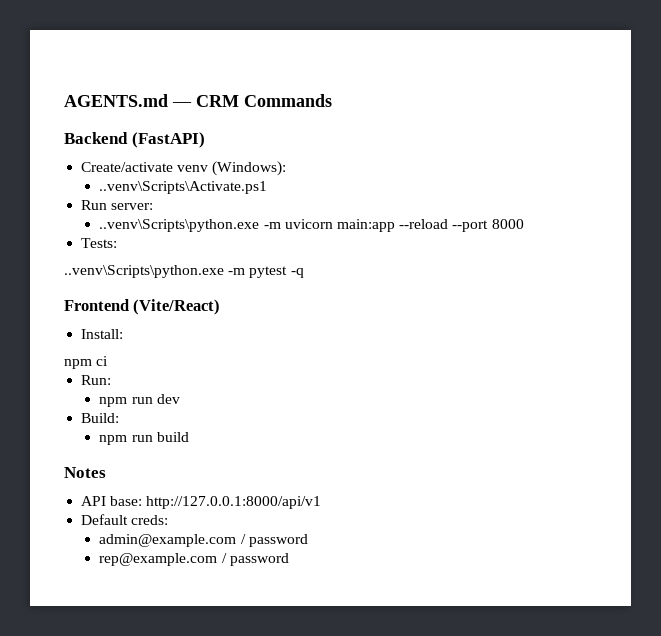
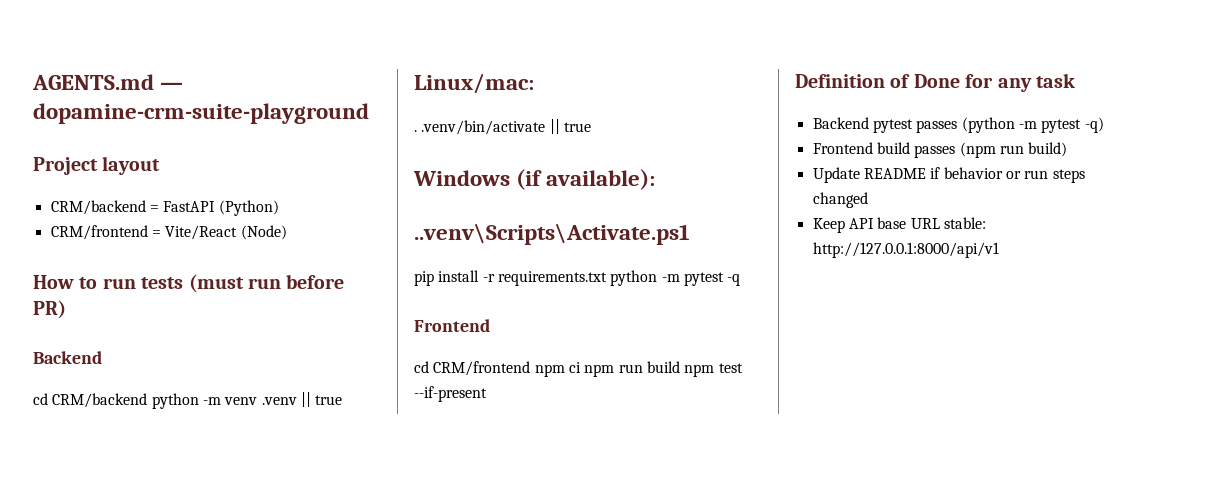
- AGENTS.md — CRM Commands
- Backend (FastAPI)
- Create/activate venv (Windows):
+ AGENTS.md — dopamine-crm-suite-playground
+ Project layout
+ CRM/backend = FastAPI (Python)
+ CRM/frontend = Vite/React (Node)
+ How to run tests (must run before PR)
+ Backend
+ cd CRM/backend python -m venv .venv || true
+ Linux/mac:
+ . .venv/bin/activate || true
+ Windows (if available):
  ..venv\Scripts\Activate.ps1
- Run server:
- ..venv\Scripts\python.exe -m uvicorn main:app --reload --port 8000
- Tests:
- ..venv\Scripts\python.exe -m pytest -q
- Frontend (Vite/React)
- Install:
- npm ci
- Run:
- npm run dev
- Build:
- npm run build
- Notes
- API base: http://127.0.0.1:8000/api/v1
- Default creds:
- admin@example.com / password
- rep@example.com / password
+ pip install -r requirements.txt python -m pytest -q
+ Frontend
+ cd CRM/frontend npm ci npm run build npm test --if-present
+ Definition of Done for any task
+ Backend pytest passes (python -m pytest -q)
+ Frontend build passes (npm run build)
+ Update README if behavior or run steps changed
+ Keep API base URL stable: http://127.0.0.1:8000/api/v1

